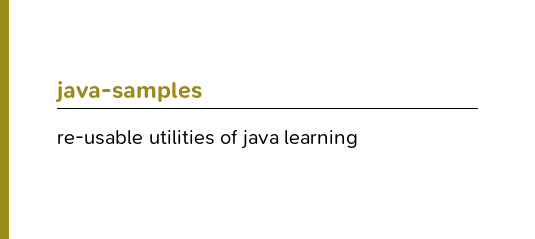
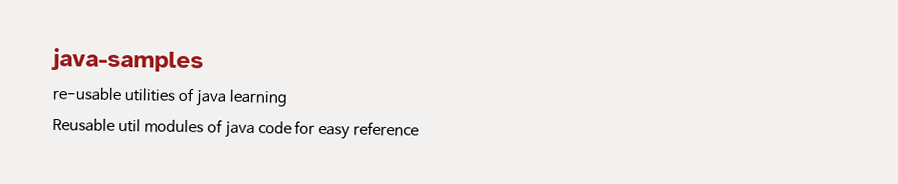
+ Reusable util modules of java code for easy reference

